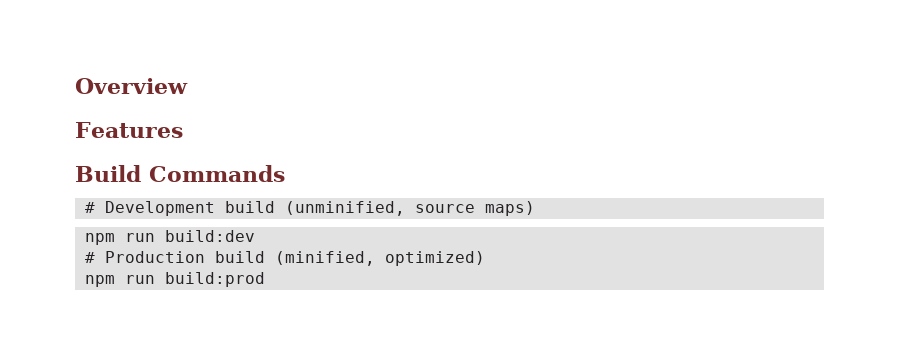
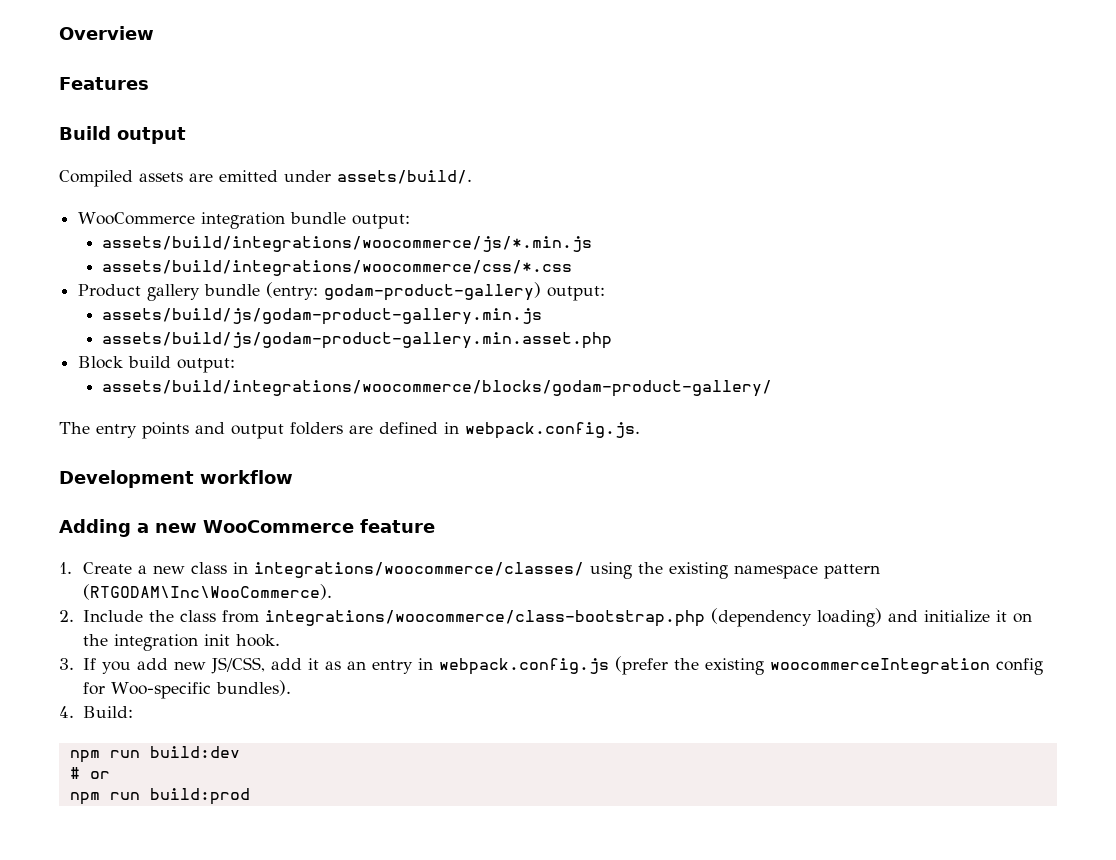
- Build Commands
- # Development build (unminified, source maps)
+ Build output
+ Compiled assets are emitted under assets/build/.
+ WooCommerce integration bundle output:
+ assets/build/integrations/woocommerce/js/*.min.js
+ assets/build/integrations/woocommerce/css/*.css
+ Product gallery bundle (entry: godam-product-gallery) output:
+ assets/build/js/godam-product-gallery.min.js
+ assets/build/js/godam-product-gallery.min.asset.php
+ Block build output:
+ assets/build/integrations/woocommerce/blocks/godam-product-gallery/
+ The entry points and output folders are defined in webpack.config.js.
+ Development workflow
+ Adding a new WooCommerce feature
+ 1. Create a new class in integrations/woocommerce/classes/ using the existing namespace pattern (RTGODAM\Inc\WooCommerce).
+ 2. Include the class from integrations/woocommerce/class-bootstrap.php (dependency loading) and initialize it on the integration init hook.
+ 3. If you add new JS/CSS, add it as an entry in webpack.config.js (prefer the existing woocommerceIntegration config for Woo-specific bundles).
+ 4. Build:
- # Production build (minified, optimized)
+ # or

